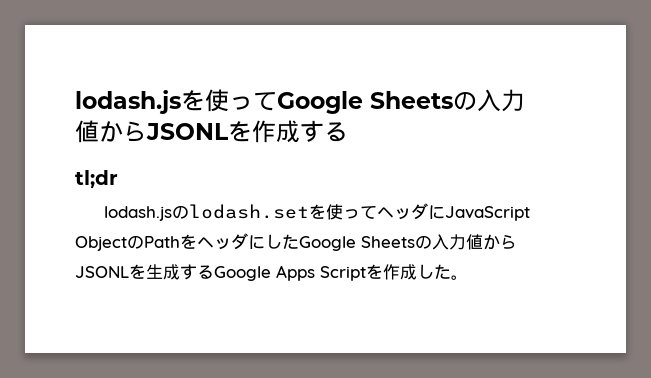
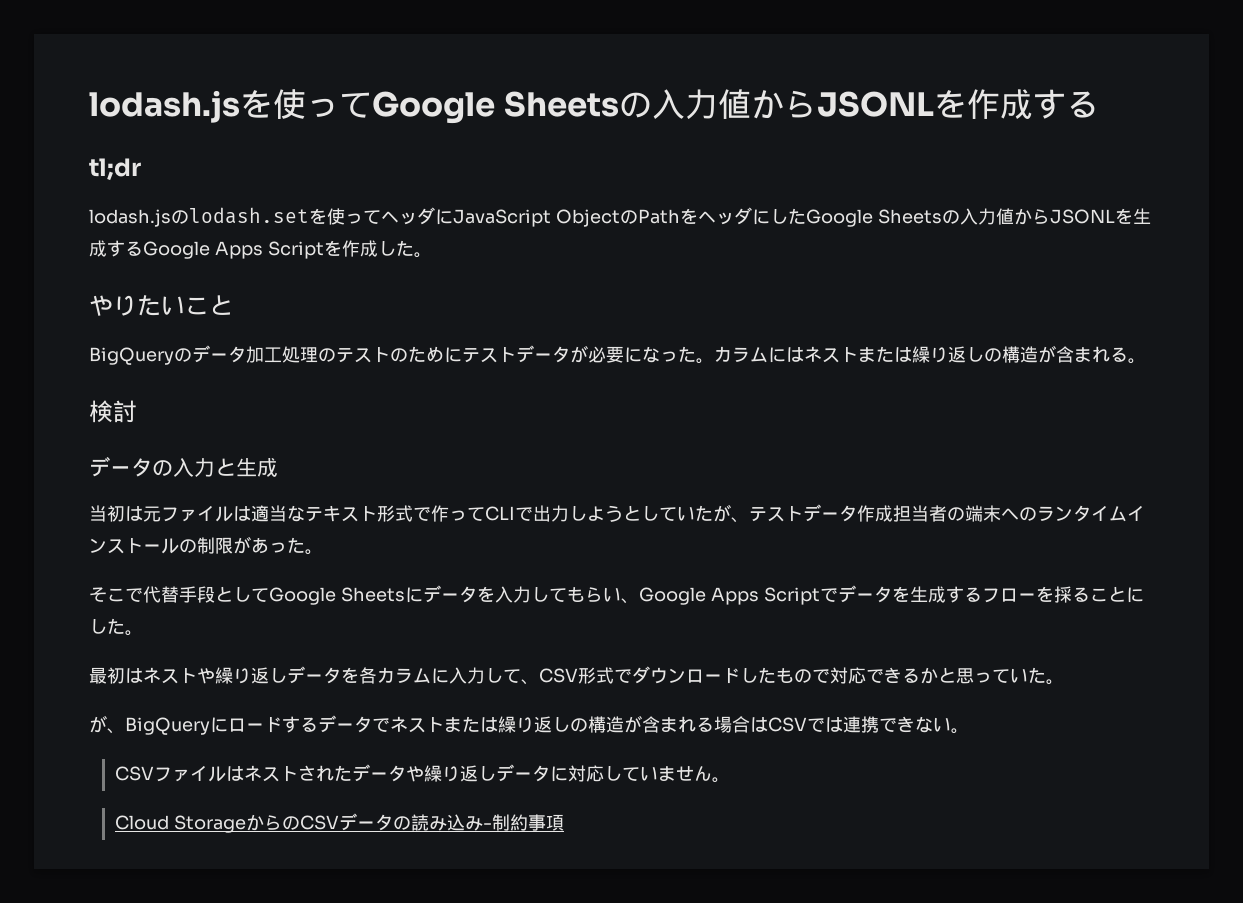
+ やりたいこと
+ BigQueryのデータ加工処理のテストのためにテストデータが必要になった。カラムにはネストまたは繰り返しの構造が含まれる。
+ 検討
+ データの入力と生成
+ 当初は元ファイルは適当なテキスト形式で作ってCLIで出力しようとしていたが、テストデータ作成担当者の端末へのランタイムインストールの制限があった。
+ そこで代替手段としてGoogle Sheetsにデータを入力してもらい、Google Apps Scriptでデータを生成するフローを採ることにした。
+ 最初はネストや繰り返しデータを各カラムに入力して、CSV形式でダウンロードしたもので対応できるかと思っていた。
+ が、BigQueryにロードするデータでネストまたは繰り返しの構造が含まれる場合はCSVでは連携できない。
+ CSVファイルはネストされたデータや繰り返しデータに対応していません。
+ Cloud StorageからのCSVデータの読み込み-制約事項

